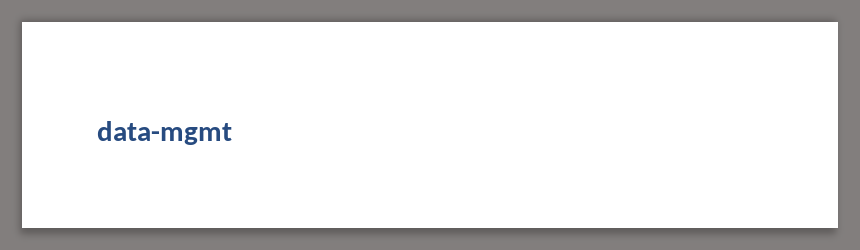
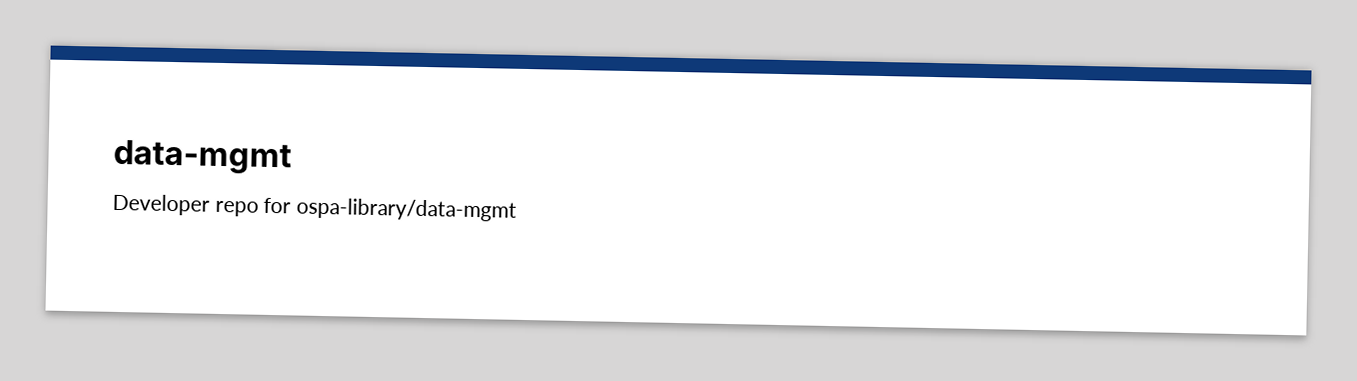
+ Developer repo for ospa-library/data-mgmt

